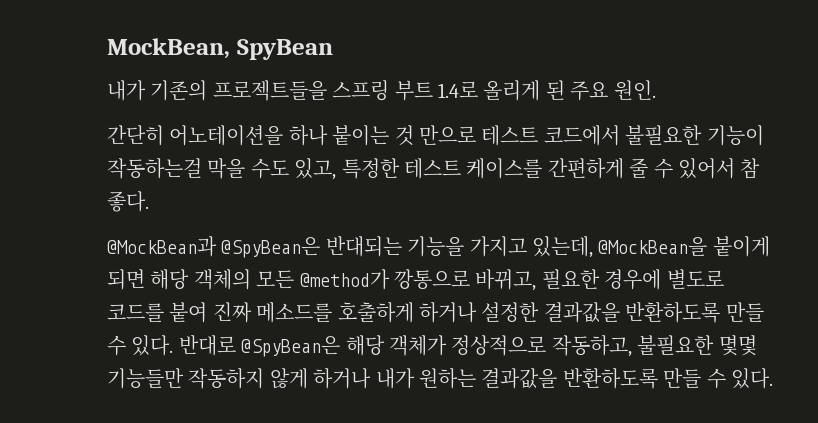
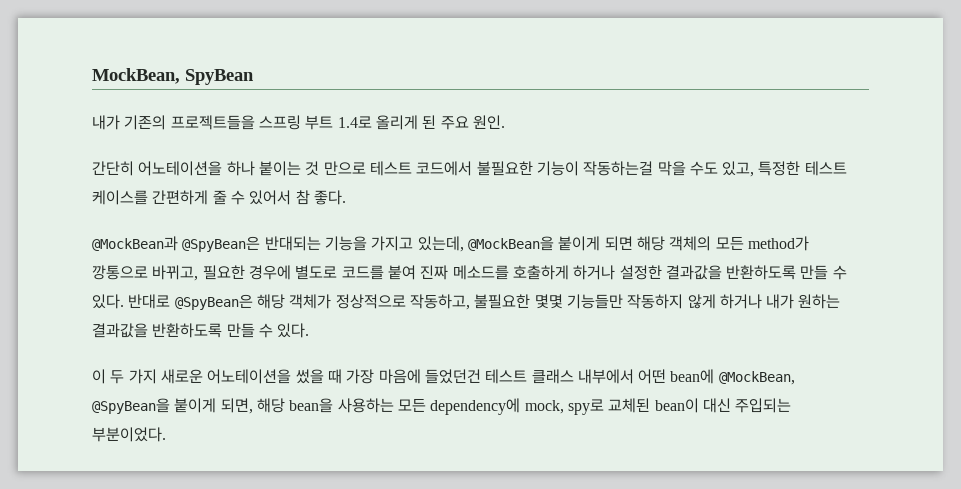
- @MockBean과 @SpyBean은 반대되는 기능을 가지고 있는데, @MockBean을 붙이게 되면 해당 객체의 모든 @method가 깡통으로 바뀌고, 필요한 경우에 별도로 코드를 붙여 진짜 메소드를 호출하게 하거나 설정한 결과값을 반환하도록 만들 수 있다.
+ @MockBean과 @SpyBean은 반대되는 기능을 가지고 있는데, @MockBean을 붙이게 되면 해당 객체의 모든 method가 깡통으로 바뀌고, 필요한 경우에 별도로 코드를 붙여 진짜 메소드를 호출하게 하거나 설정한 결과값을 반환하도록 만들 수 있다.
+ 이 두 가지 새로운 어노테이션을 썼을 때 가장 마음에 들었던건 테스트 클래스 내부에서 어떤 bean에 @MockBean, @SpyBean을 붙이게 되면, 해당 bean을 사용하는 모든 dependency에 mock, spy로 교체된 bean이 대신 주입되는 부분이었다.

